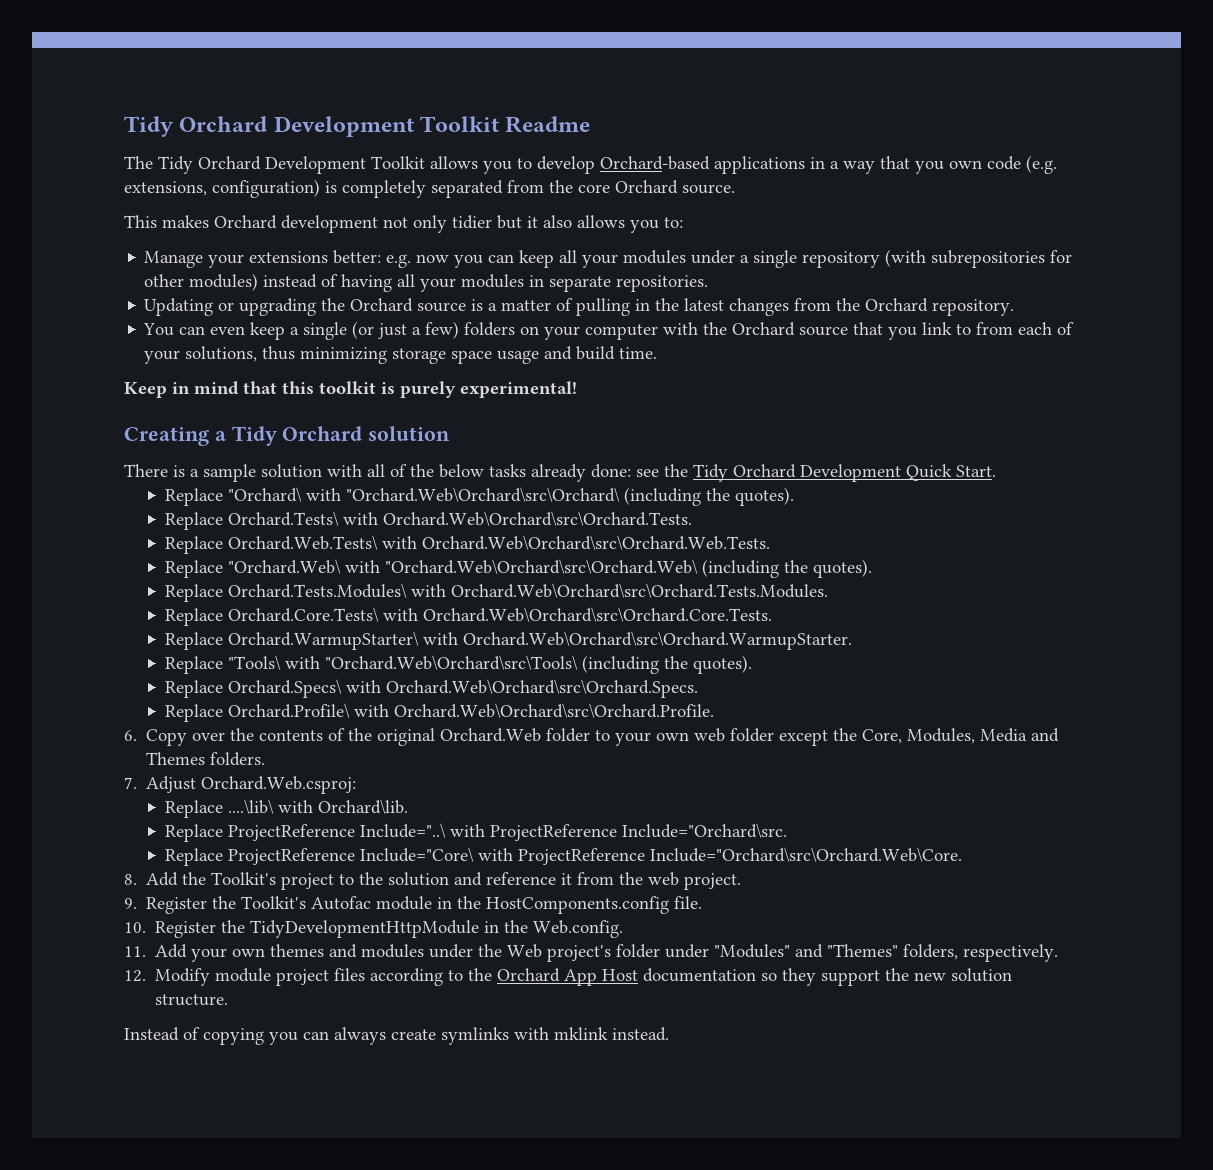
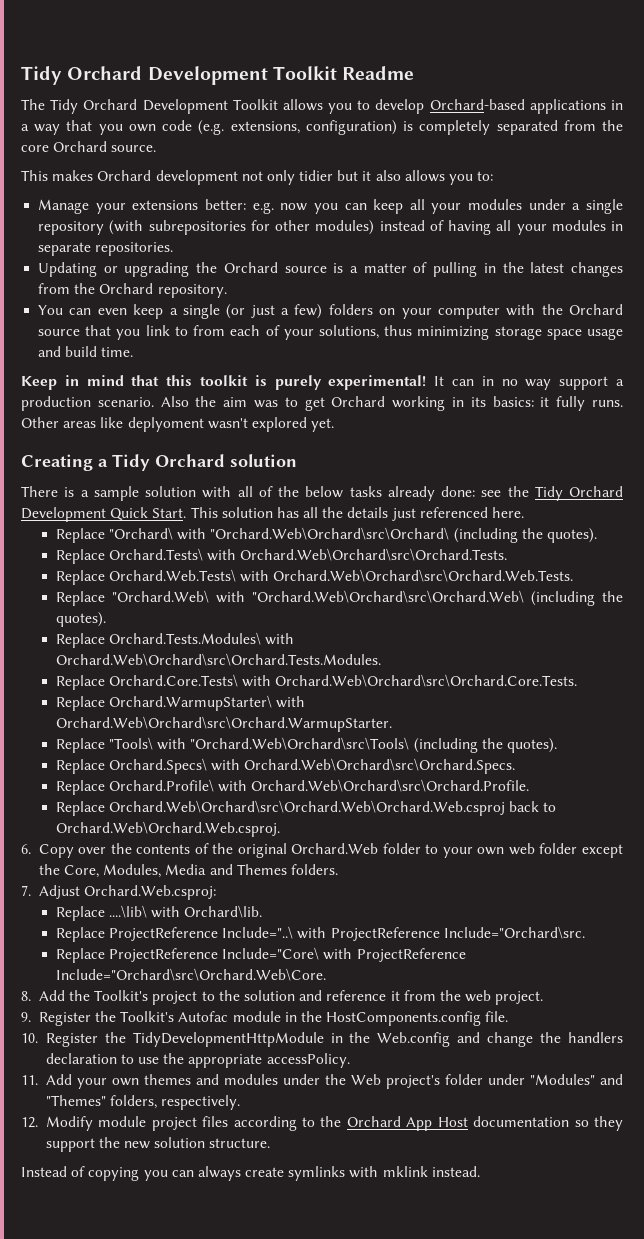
+ It can in no way support a production scenario. Also the aim was to get Orchard working in its basics: it fully runs. Other areas like deplyoment wasn't explored yet.
+ This solution has all the details just referenced here.
+ Replace Orchard.Web\Orchard\src\Orchard.Web\Orchard.Web.csproj back to Orchard.Web\Orchard.Web.csproj.
- 10. Register the TidyDevelopmentHttpModule in the Web.config.
+ 10. Register the TidyDevelopmentHttpModule in the Web.config and change the handlers declaration to use the appropriate accessPolicy.

